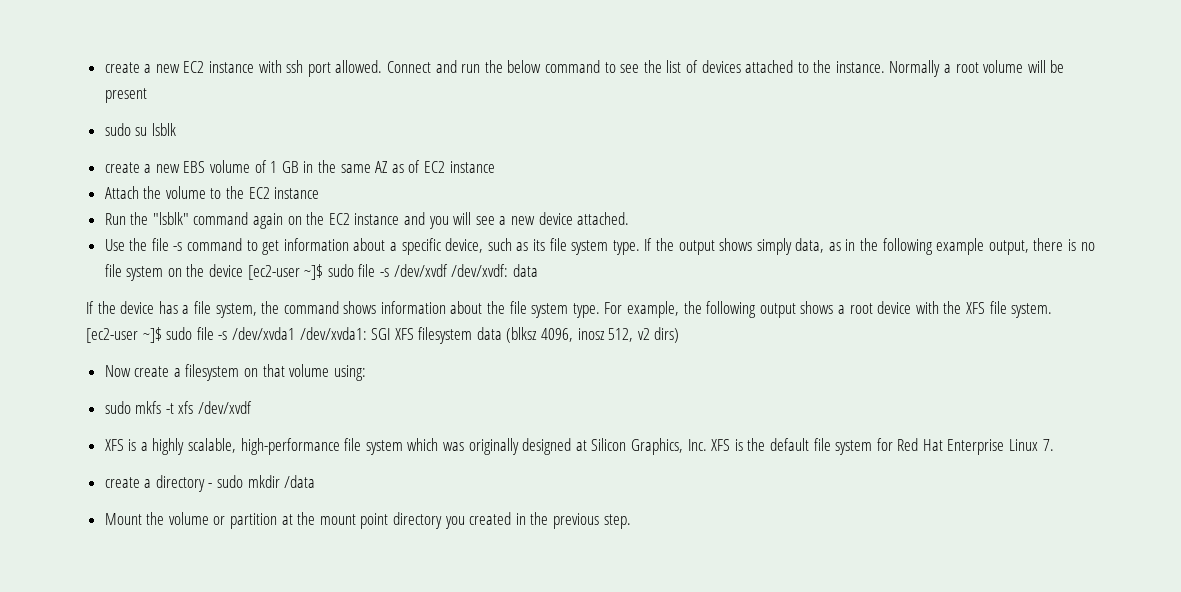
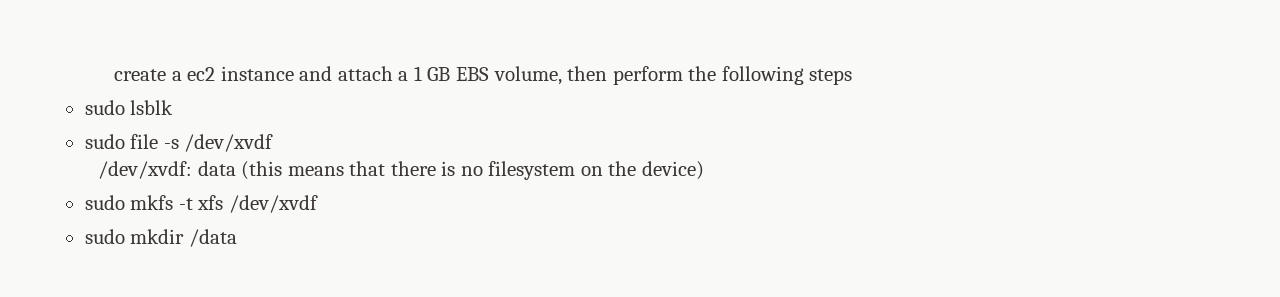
- create a new EC2 instance with ssh port allowed. Connect and run the below command to see the list of devices attached to the instance. Normally a root volume will be present
- sudo su lsblk
+ create a ec2 instance and attach a 1 GB EBS volume, then perform the following steps
+ sudo lsblk
- create a new EBS volume of 1 GB in the same AZ as of EC2 instance
- Attach the volume to the EC2 instance
- Run the "lsblk" command again on the EC2 instance and you will see a new device attached.
- Use the file -s command to get information about a specific device, such as its file system type. If the output shows simply data, as in the following example output, there is no file system on the device [ec2-user ~]$ sudo file -s /dev/xvdf /dev/xvdf: data
- If the device has a file system, the command shows information about the file system type. For example, the following output shows a root device with the XFS file system. [ec2-user ~]$ sudo file -s /dev/xvda1 /dev/xvda1: SGI XFS filesystem data (blksz 4096, inosz 512, v2 dirs)
- Now create a filesystem on that volume using:
+ sudo file -s /dev/xvdf
+ /dev/xvdf: data (this means that there is no filesystem on the device)
- XFS is a highly scalable, high-performance file system which was originally designed at Silicon Graphics, Inc. XFS is the default file system for Red Hat Enterprise Linux 7.
- create a directory - sudo mkdir /data
- Mount the volume or partition at the mount point directory you created in the previous step.
+ sudo mkdir /data

